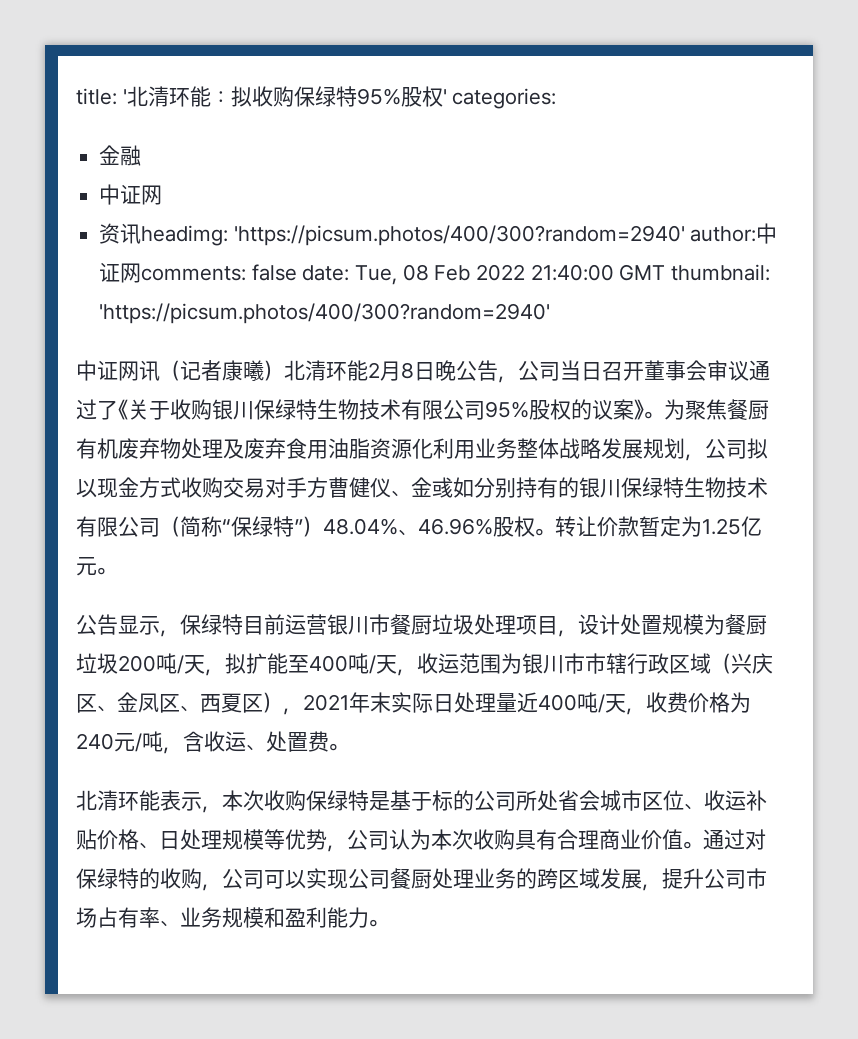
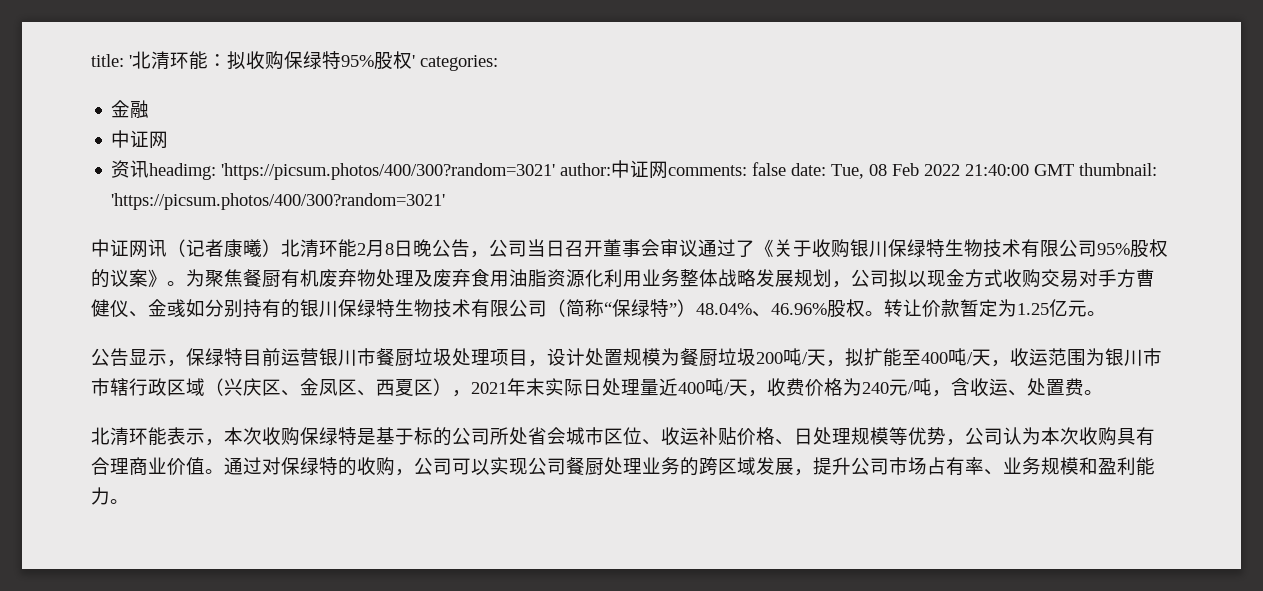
- 资讯headimg: 'https://picsum.photos/400/300?random=2940' author:中证网comments: false date: Tue, 08 Feb 2022 21:40:00 GMT thumbnail: 'https://picsum.photos/400/300?random=2940'
+ 资讯headimg: 'https://picsum.photos/400/300?random=3021' author:中证网comments: false date: Tue, 08 Feb 2022 21:40:00 GMT thumbnail: 'https://picsum.photos/400/300?random=3021'

